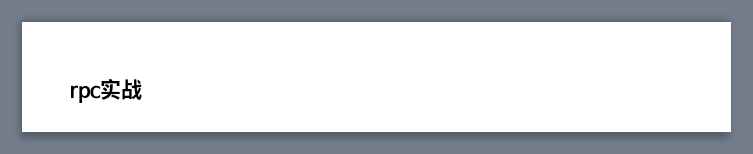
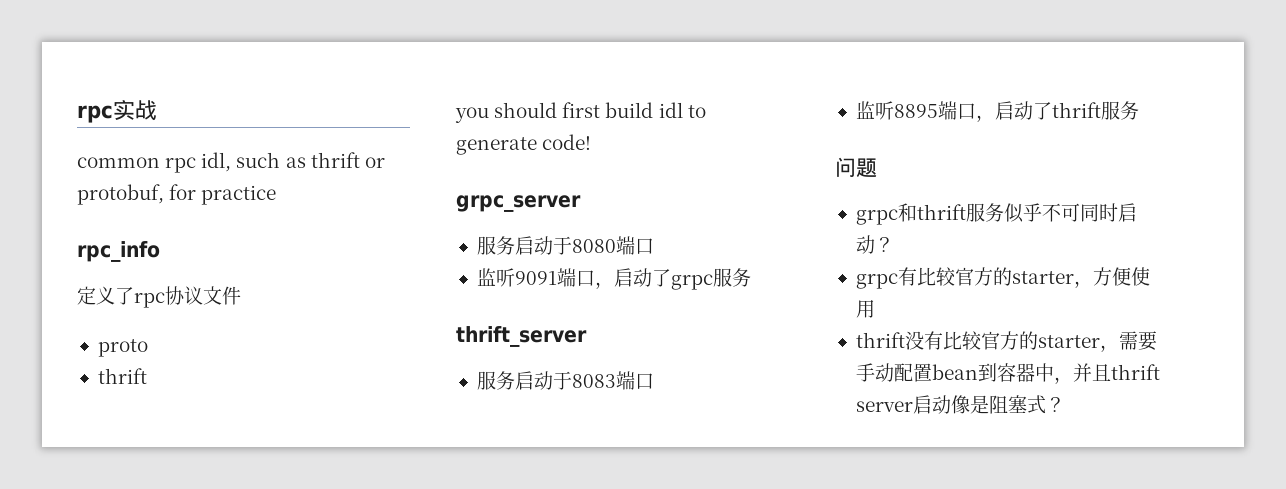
+ common rpc idl, such as thrift or protobuf, for practice
+ rpc_info
+ 定义了rpc协议文件
+ proto
+ thrift
+ you should first build idl to generate code!
+ grpc_server
+ 服务启动于8080端口
+ 监听9091端口，启动了grpc服务
+ thrift_server
+ 服务启动于8083端口
+ 监听8895端口，启动了thrift服务
+ 问题
+ grpc和thrift服务似乎不可同时启动？
+ grpc有比较官方的starter，方便使用
+ thrift没有比较官方的starter，需要手动配置bean到容器中，并且thrift server启动像是阻塞式？

